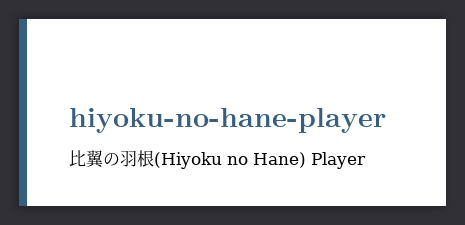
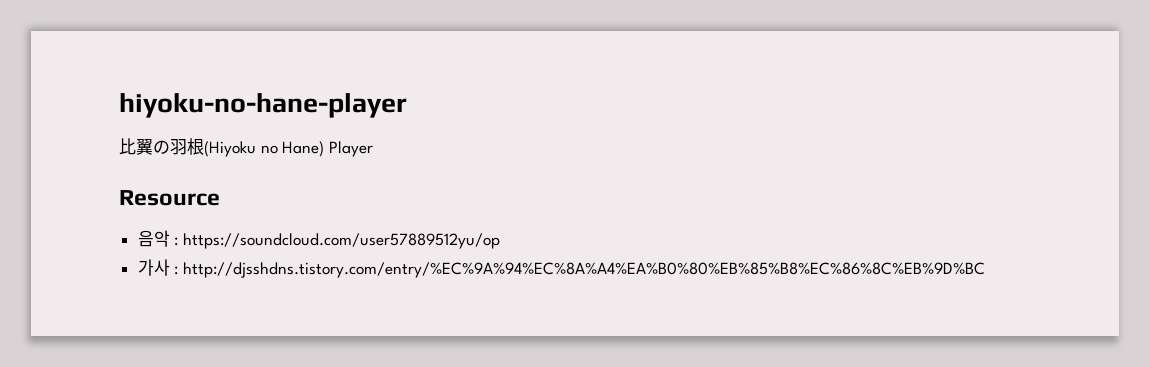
+ Resource
+ 음악 : https://soundcloud.com/user57889512yu/op
+ 가사 : http://djsshdns.tistory.com/entry/%EC%9A%94%EC%8A%A4%EA%B0%80%EB%85%B8%EC%86%8C%EB%9D%BC

